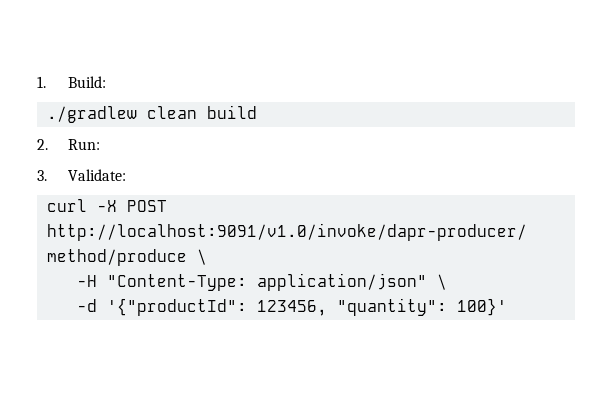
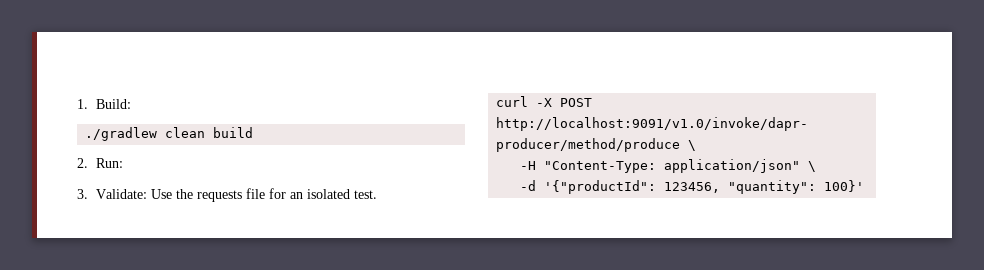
- 3. Validate:
+ 3. Validate: Use the requests file for an isolated test.

